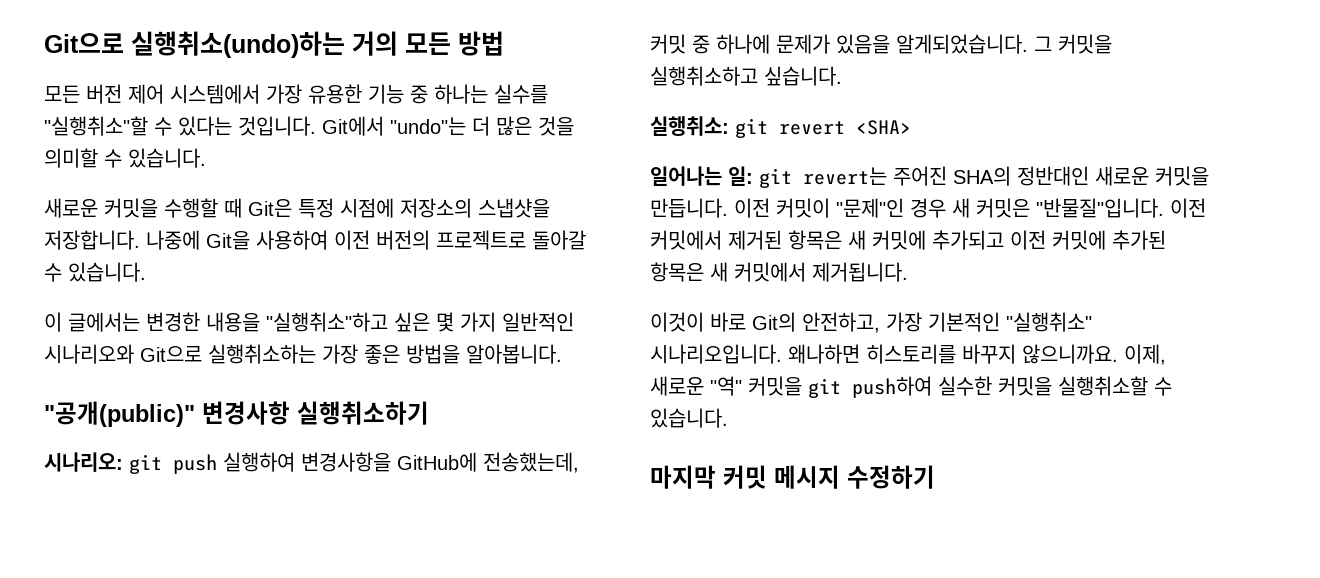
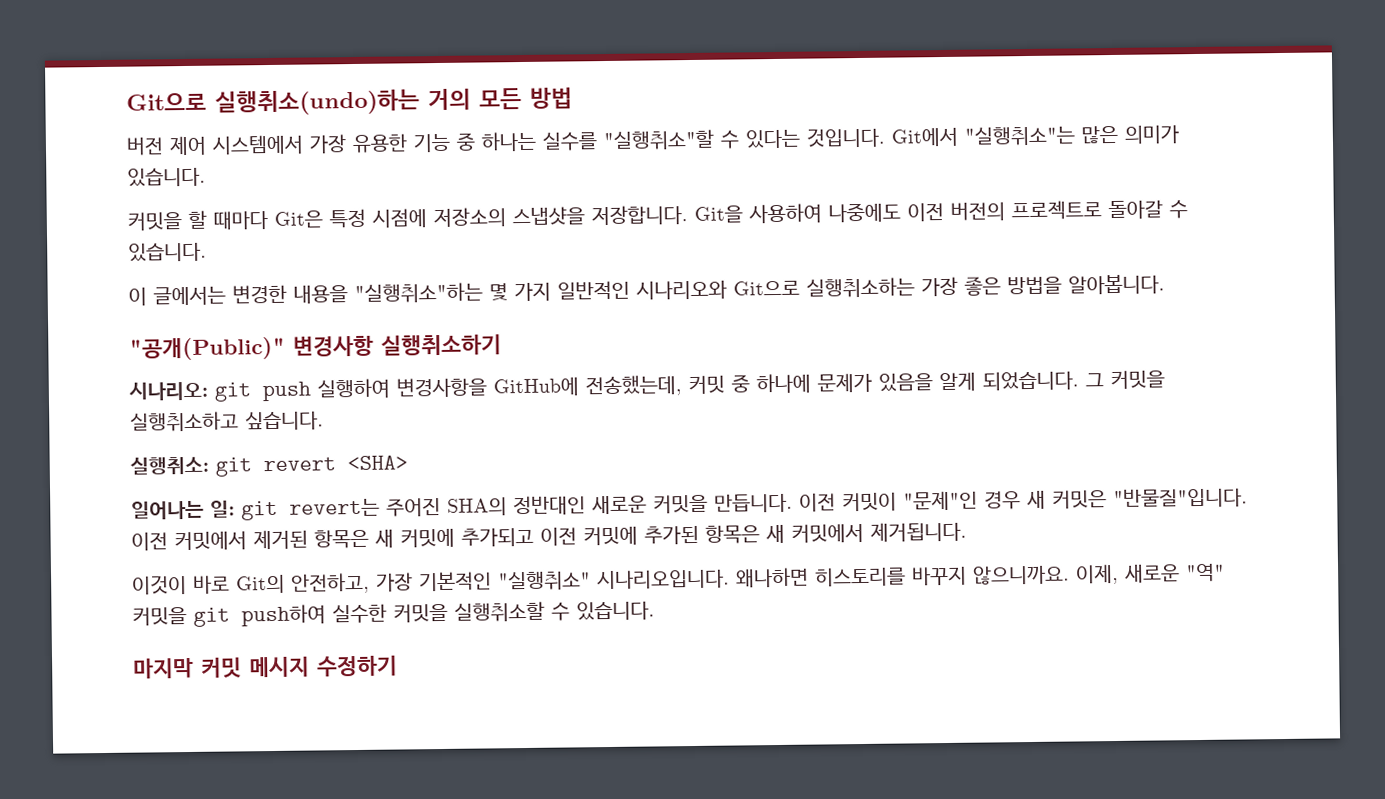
- 모든 버전 제어 시스템에서 가장 유용한 기능 중 하나는 실수를 "실행취소"할 수 있다는 것입니다.
+ 버전 제어 시스템에서 가장 유용한 기능 중 하나는 실수를 "실행취소"할 수 있다는 것입니다.
- Git에서 "undo"는 더 많은 것을 의미할 수 있습니다.
- 새로운 커밋을 수행할 때 Git은 특정 시점에 저장소의 스냅샷을 저장합니다.
+ Git에서 "실행취소"는 많은 의미가 있습니다.
+ 커밋을 할 때마다 Git은 특정 시점에 저장소의 스냅샷을 저장합니다.
- 나중에 Git을 사용하여 이전 버전의 프로젝트로 돌아갈 수 있습니다.
+ Git을 사용하여 나중에도 이전 버전의 프로젝트로 돌아갈 수 있습니다.
- 이 글에서는 변경한 내용을 "실행취소"하고 싶은 몇 가지 일반적인 시나리오와 Git으로 실행취소하는 가장 좋은 방법을 알아봅니다.
+ 이 글에서는 변경한 내용을 "실행취소"하는 몇 가지 일반적인 시나리오와 Git으로 실행취소하는 가장 좋은 방법을 알아봅니다.
- "공개(public)" 변경사항 실행취소하기
+ "공개(Public)" 변경사항 실행취소하기
- 시나리오: git push 실행하여 변경사항을 GitHub에 전송했는데, 커밋 중 하나에 문제가 있음을 알게되었습니다.
+ 시나리오: git push 실행하여 변경사항을 GitHub에 전송했는데, 커밋 중 하나에 문제가 있음을 알게 되었습니다.

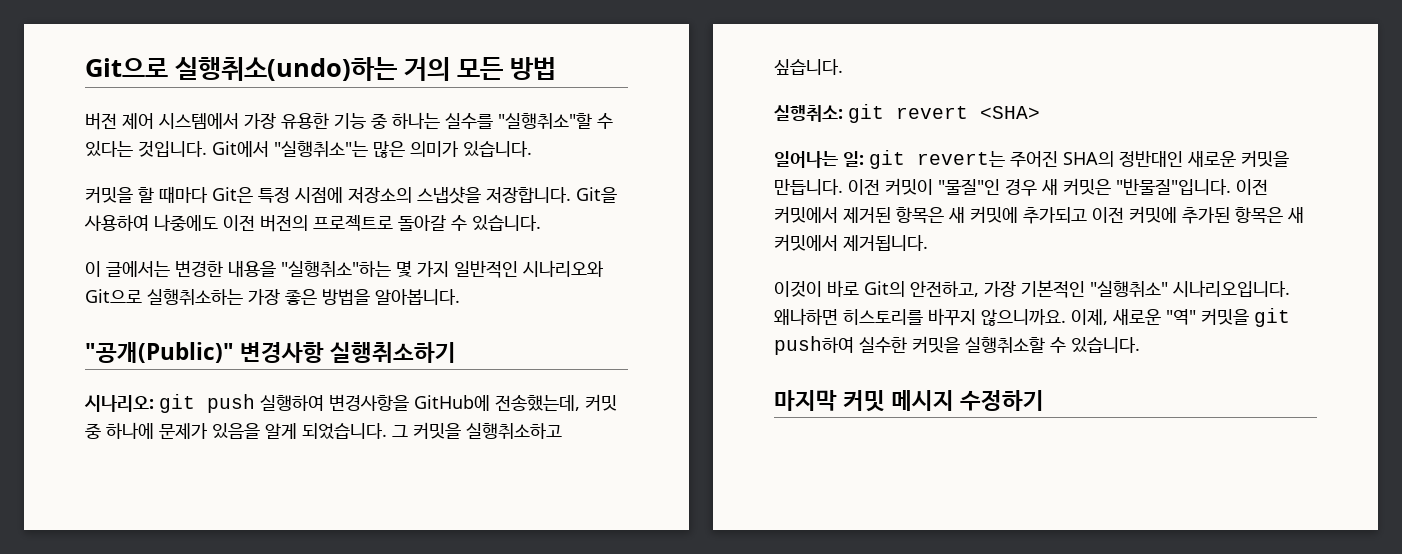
- 이전 커밋이 "문제"인 경우 새 커밋은 "반물질"입니다.
+ 이전 커밋이 "물질"인 경우 새 커밋은 "반물질"입니다.

